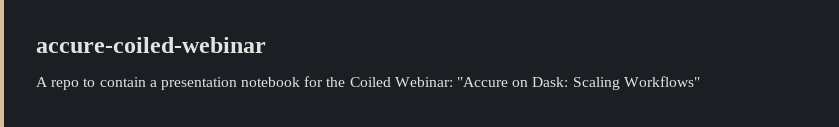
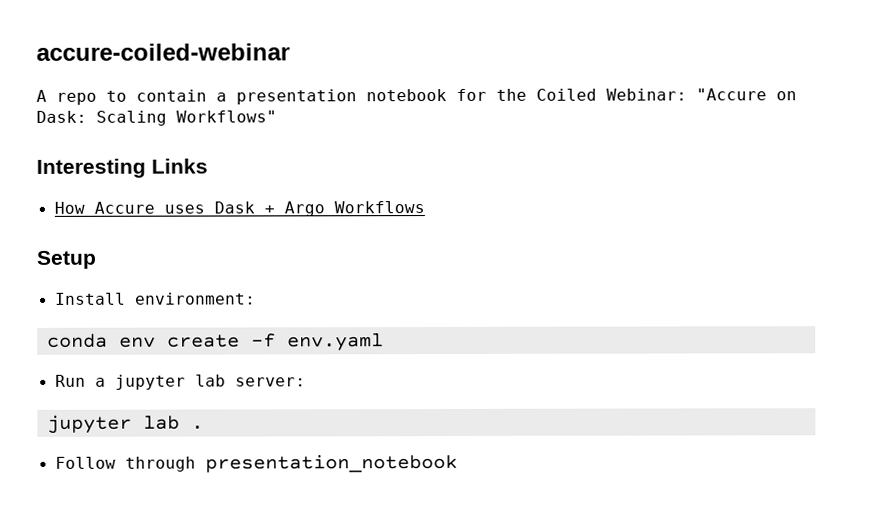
+ Interesting Links
+ How Accure uses Dask + Argo Workflows
+ Setup
+ Install environment:
+ conda env create -f env.yaml
+ Run a jupyter lab server:
+ jupyter lab .
+ Follow through presentation_notebook

